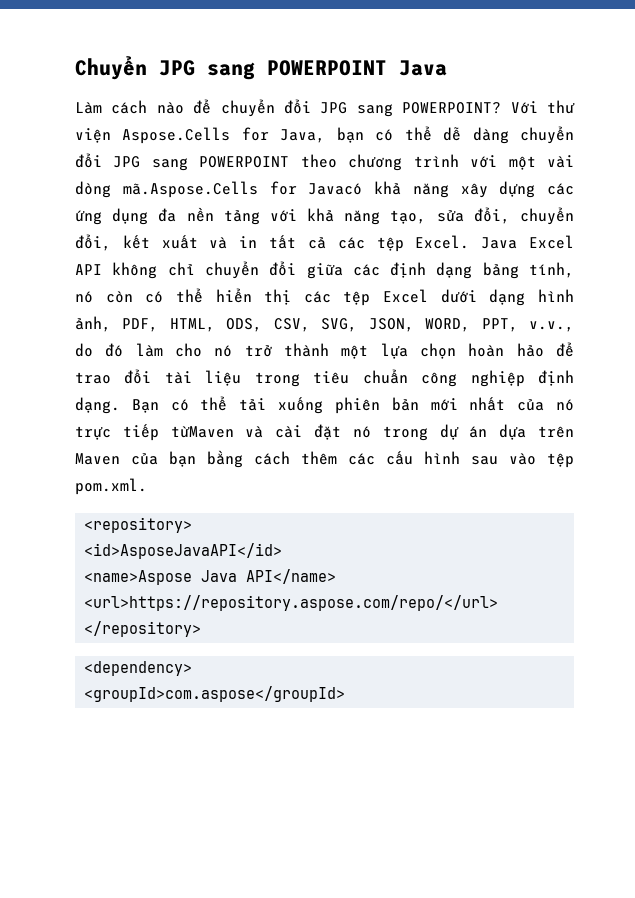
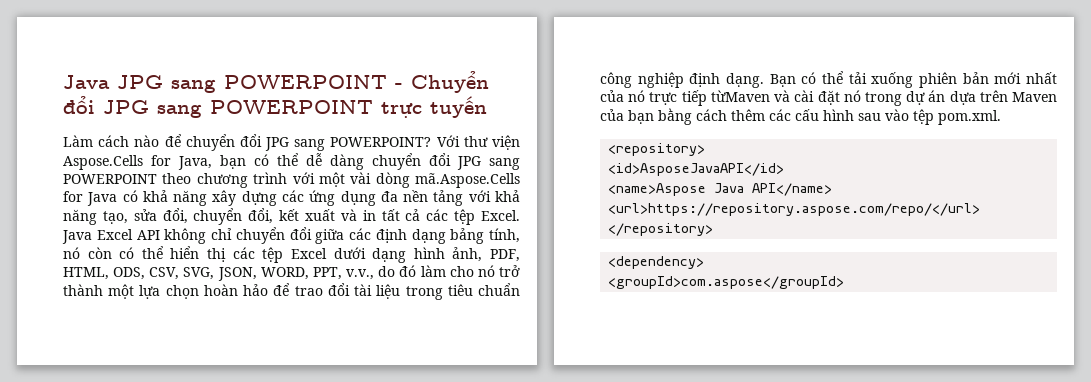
- Chuyển JPG sang POWERPOINT Java
+ Java JPG sang POWERPOINT - Chuyển đổi JPG sang POWERPOINT trực tuyến
- Với thư viện Aspose.Cells for Java, bạn có thể dễ dàng chuyển đổi JPG sang POWERPOINT theo chương trình với một vài dòng mã.Aspose.Cells for Javacó khả năng xây dựng các ứng dụng đa nền tảng với khả năng tạo, sửa đổi, chuyển đổi, kết xuất và in tất cả các tệp Excel.
+ Với thư viện Aspose.Cells for Java, bạn có thể dễ dàng chuyển đổi JPG sang POWERPOINT theo chương trình với một vài dòng mã.Aspose.Cells for Java có khả năng xây dựng các ứng dụng đa nền tảng với khả năng tạo, sửa đổi, chuyển đổi, kết xuất và in tất cả các tệp Excel.

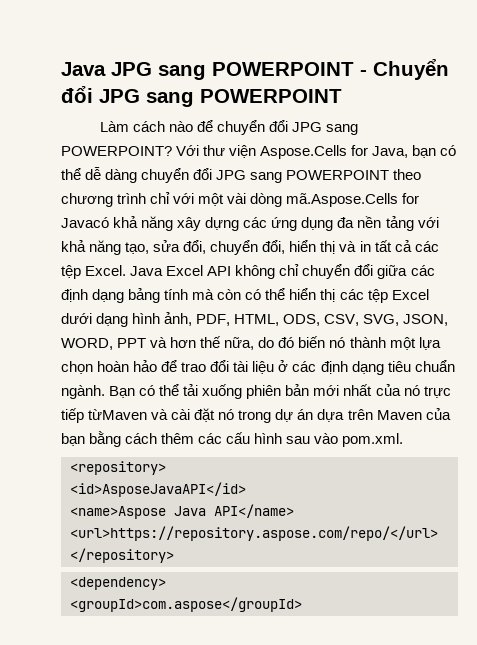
- Java JPG sang POWERPOINT - Chuyển đổi JPG sang POWERPOINT trực tuyến
+ Java JPG sang POWERPOINT - Chuyển đổi JPG sang POWERPOINT
- Với thư viện Aspose.Cells for Java, bạn có thể dễ dàng chuyển đổi JPG sang POWERPOINT theo chương trình với một vài dòng mã.Aspose.Cells for Java có khả năng xây dựng các ứng dụng đa nền tảng với khả năng tạo, sửa đổi, chuyển đổi, kết xuất và in tất cả các tệp Excel.
+ Với thư viện Aspose.Cells for Java, bạn có thể dễ dàng chuyển đổi JPG sang POWERPOINT theo chương trình chỉ với một vài dòng mã.Aspose.Cells for Javacó khả năng xây dựng các ứng dụng đa nền tảng với khả năng tạo, sửa đổi, chuyển đổi, hiển thị và in tất cả các tệp Excel.
- Java Excel API không chỉ chuyển đổi giữa các định dạng bảng tính, nó còn có thể hiển thị các tệp Excel dưới dạng hình ảnh, PDF, HTML, ODS, CSV, SVG, JSON, WORD, PPT, v.v., do đó làm cho nó trở thành một lựa chọn hoàn hảo để trao đổi tài liệu trong tiêu chuẩn công nghiệp định dạng.
+ Java Excel API không chỉ chuyển đổi giữa các định dạng bảng tính mà còn có thể hiển thị các tệp Excel dưới dạng hình ảnh, PDF, HTML, ODS, CSV, SVG, JSON, WORD, PPT và hơn thế nữa, do đó biến nó thành một lựa chọn hoàn hảo để trao đổi tài liệu ở các định dạng tiêu chuẩn ngành.
- Bạn có thể tải xuống phiên bản mới nhất của nó trực tiếp từMaven và cài đặt nó trong dự án dựa trên Maven của bạn bằng cách thêm các cấu hình sau vào tệp pom.xml.
+ Bạn có thể tải xuống phiên bản mới nhất của nó trực tiếp từMaven và cài đặt nó trong dự án dựa trên Maven của bạn bằng cách thêm các cấu hình sau vào pom.xml.

